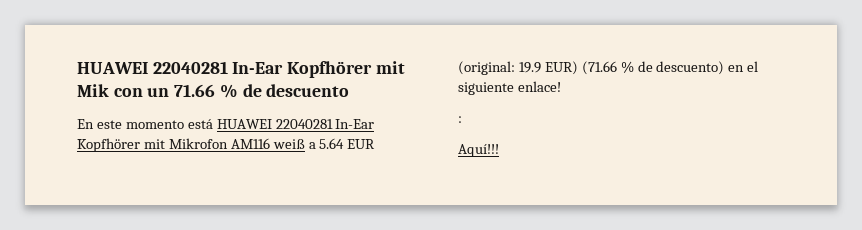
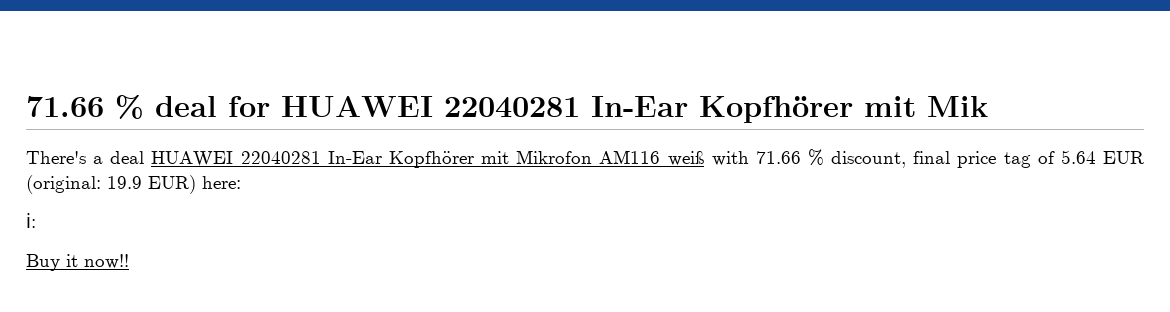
- HUAWEI 22040281 In-Ear Kopfhörer mit Mik con un 71.66 % de descuento
- En este momento está HUAWEI 22040281 In-Ear Kopfhörer mit Mikrofon AM116 weiß a 5.64 EUR (original: 19.9 EUR) (71.66 % de descuento) en el siguiente enlace!
- :
- Aquí!!!
+ 71.66 % deal for HUAWEI 22040281 In-Ear Kopfhörer mit Mik
+ There's a deal HUAWEI 22040281 In-Ear Kopfhörer mit Mikrofon AM116 weiß with 71.66 % discount, final price tag of 5.64 EUR (original: 19.9 EUR) here:
+ ℹ:
+ Buy it now!!

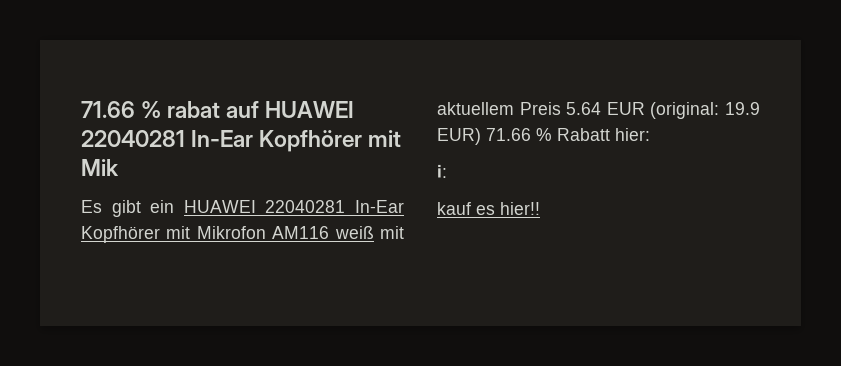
- 71.66 % deal for HUAWEI 22040281 In-Ear Kopfhörer mit Mik
+ 71.66 % rabat auf HUAWEI 22040281 In-Ear Kopfhörer mit Mik
- There's a deal HUAWEI 22040281 In-Ear Kopfhörer mit Mikrofon AM116 weiß with 71.66 % discount, final price tag of 5.64 EUR (original: 19.9 EUR) here:
+ Es gibt ein HUAWEI 22040281 In-Ear Kopfhörer mit Mikrofon AM116 weiß mit aktuellem Preis 5.64 EUR (original: 19.9 EUR) 71.66 % Rabatt hier:
  ℹ:
- Buy it now!!
+ kauf es hier!!

